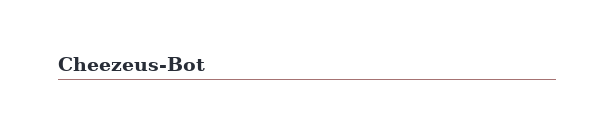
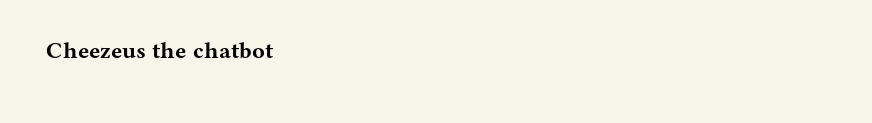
- Cheezeus-Bot
+ Cheezeus the chatbot

